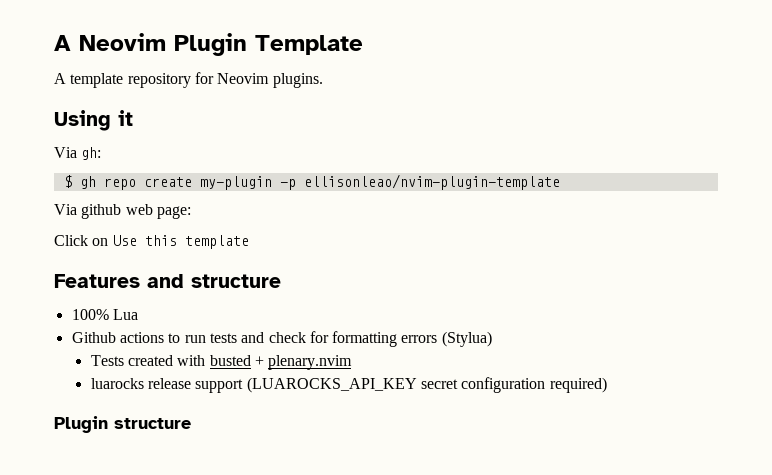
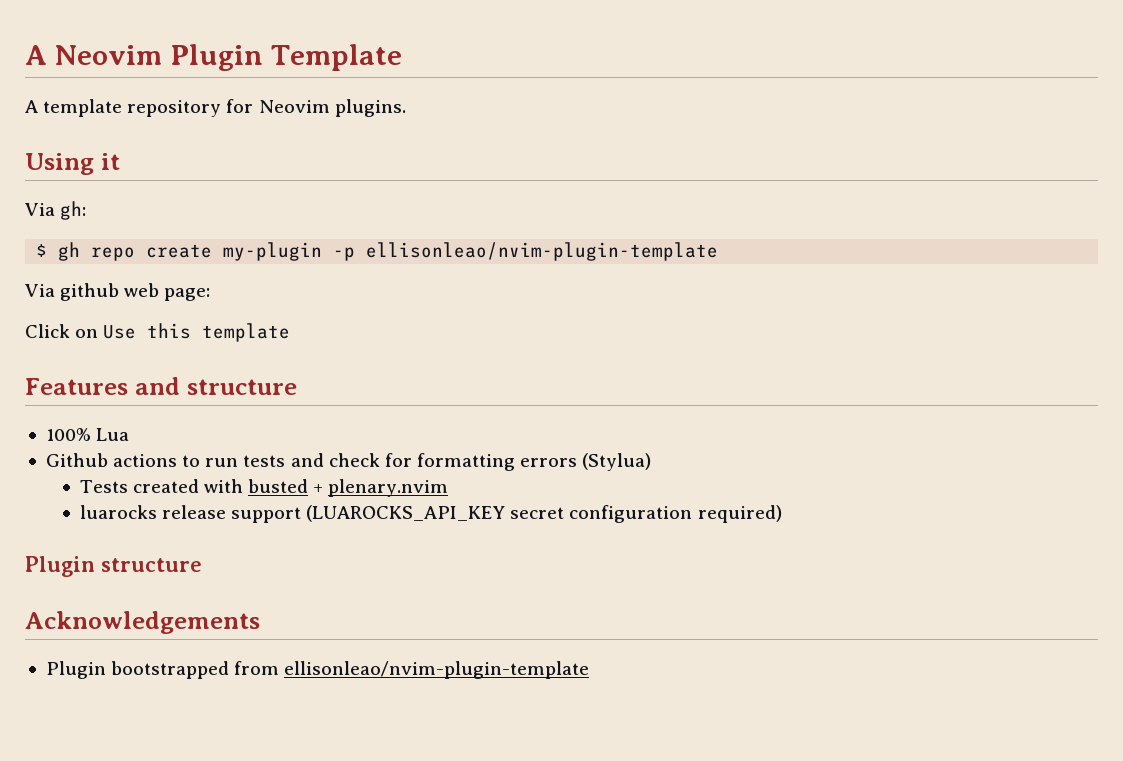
+ Acknowledgements
+ Plugin bootstrapped from ellisonleao/nvim-plugin-template

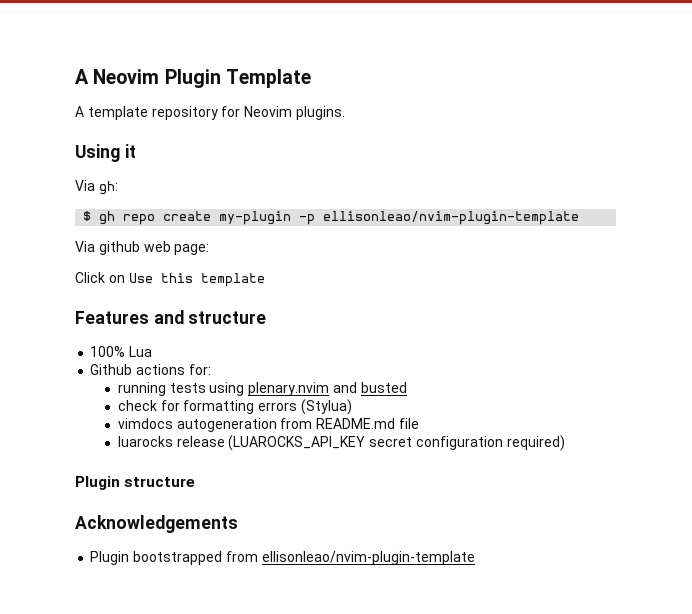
- Github actions to run tests and check for formatting errors (Stylua)
+ Github actions for:
+ running tests using plenary.nvim and busted
+ check for formatting errors (Stylua)
- Tests created with busted + plenary.nvim
+ vimdocs autogeneration from README.md file
- luarocks release support (LUAROCKS_API_KEY secret configuration required)
+ luarocks release (LUAROCKS_API_KEY secret configuration required)

